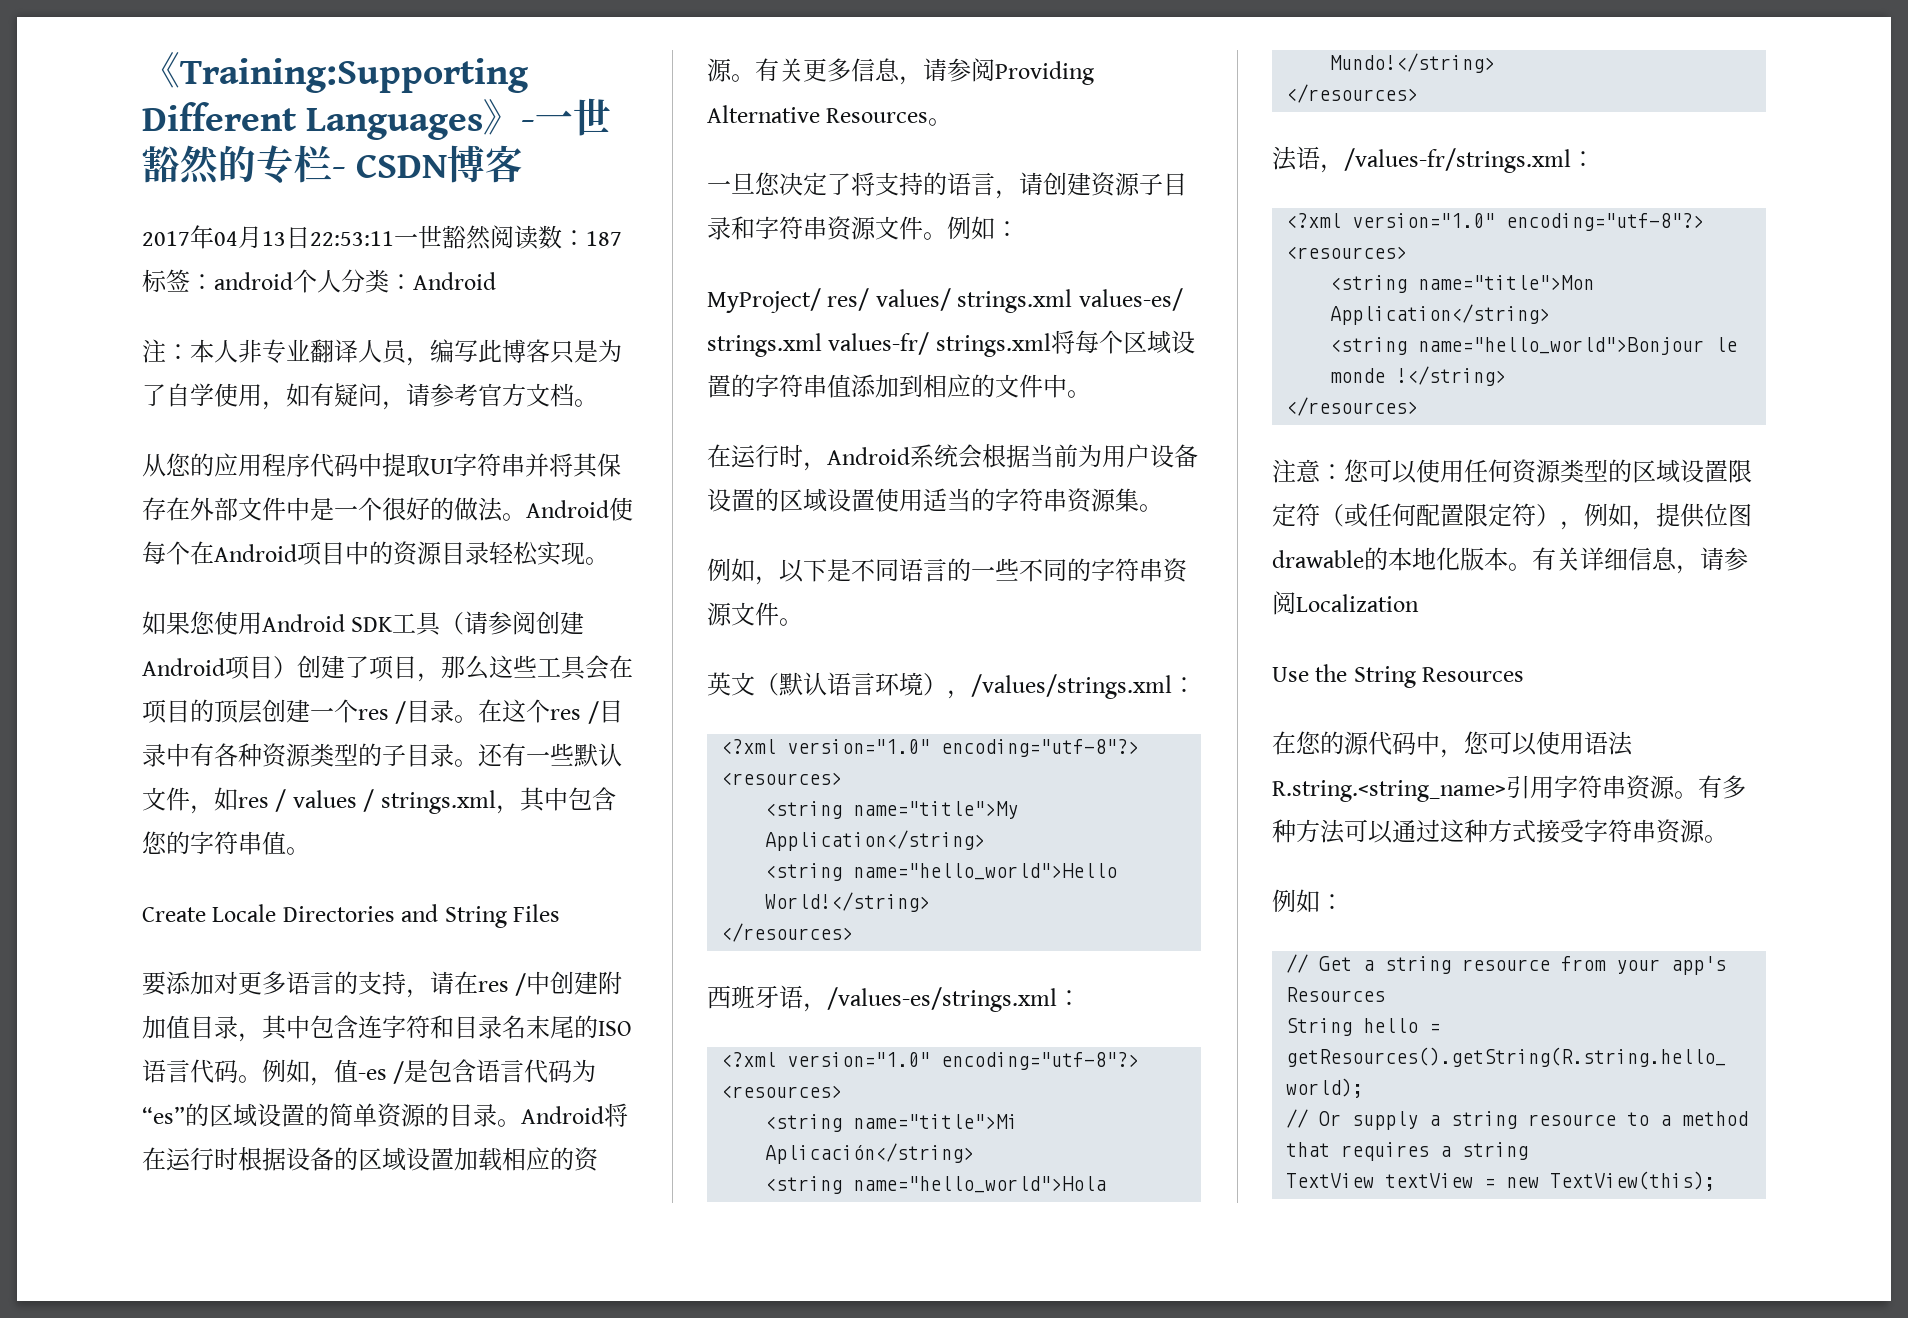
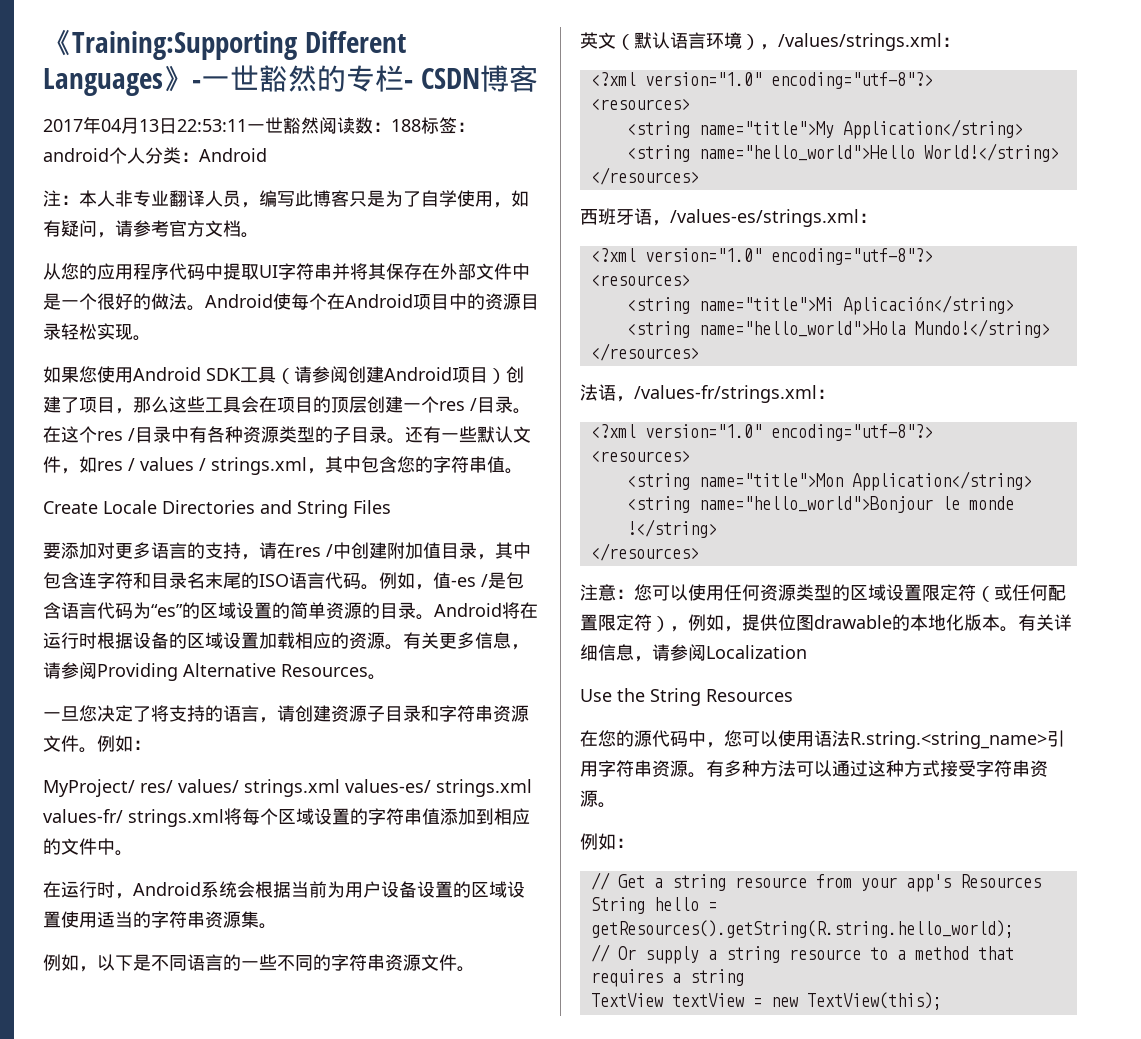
- 2017年04月13日22:53:11一世豁然阅读数：187标签：android个人分类：Android
+ 2017年04月13日22:53:11一世豁然阅读数：188标签：android个人分类：Android

